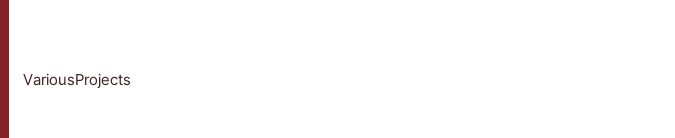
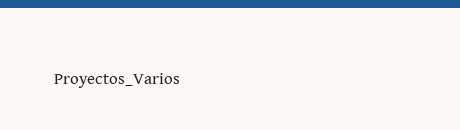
- VariousProjects
+ Proyectos_Varios

